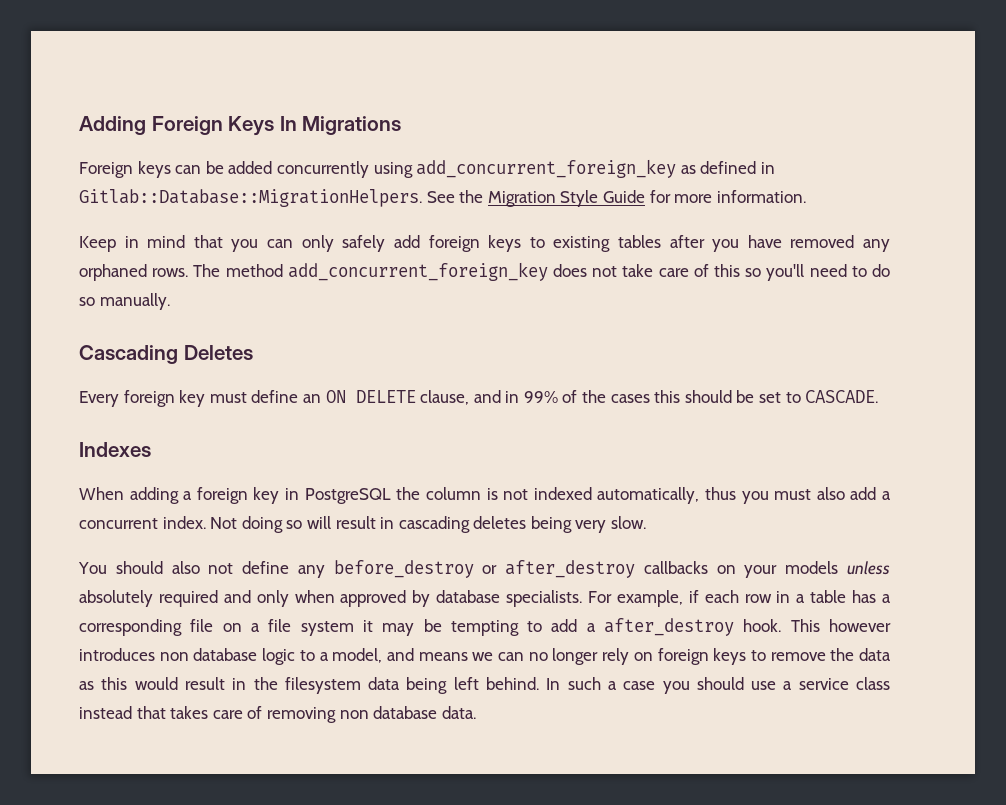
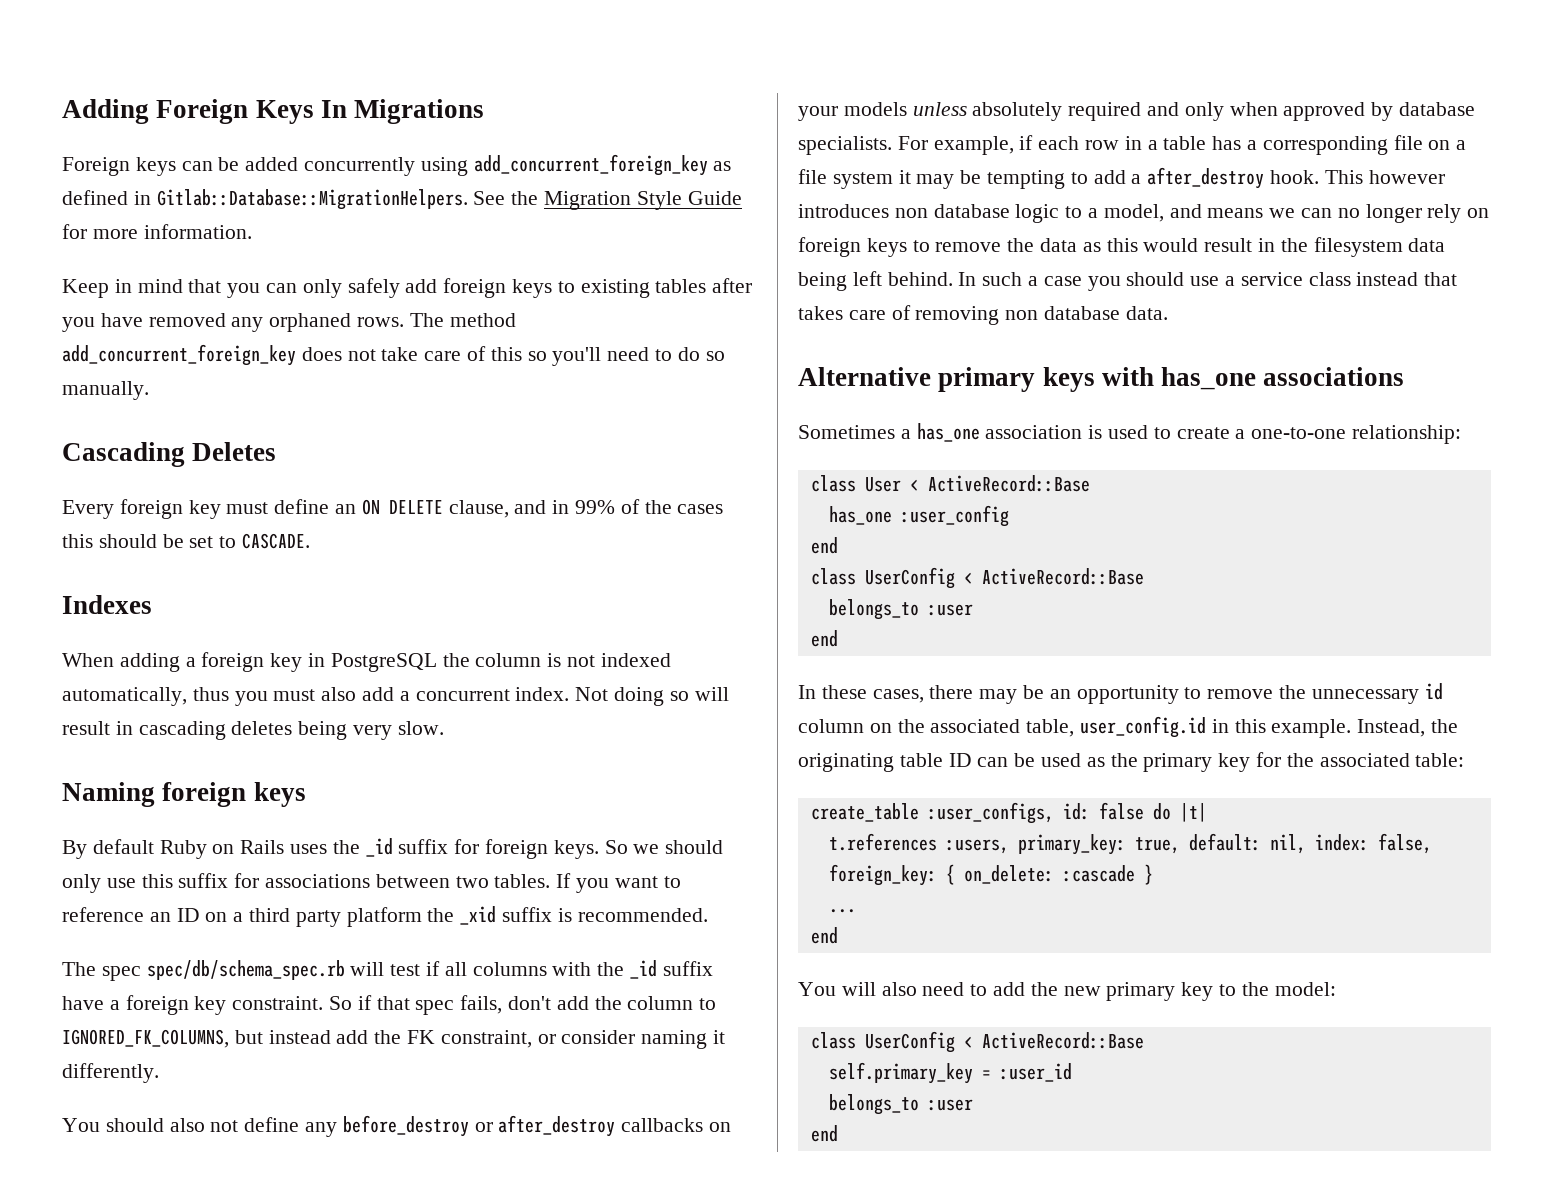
+ Naming foreign keys
+ By default Ruby on Rails uses the _id suffix for foreign keys. So we should only use this suffix for associations between two tables. If you want to reference an ID on a third party platform the _xid suffix is recommended.
+ The spec spec/db/schema_spec.rb will test if all columns with the _id suffix have a foreign key constraint. So if that spec fails, don't add the column to IGNORED_FK_COLUMNS, but instead add the FK constraint, or consider naming it differently.
+ Alternative primary keys with has_one associations
+ Sometimes a has_one association is used to create a one-to-one relationship:
+ class User < ActiveRecord::Base
+ has_one :user_config
+ end
+ class UserConfig < ActiveRecord::Base
+ belongs_to :user
+ end
+ In these cases, there may be an opportunity to remove the unnecessary id column on the associated table, user_config.id in this example. Instead, the originating table ID can be used as the primary key for the associated table:
+ create_table :user_configs, id: false do |t|
+ t.references :users, primary_key: true, default: nil, index: false, foreign_key: { on_delete: :cascade }
+ ...
+ end
+ You will also need to add the new primary key to the model:
+ class UserConfig < ActiveRecord::Base
+ self.primary_key = :user_id
+ belongs_to :user
+ end

